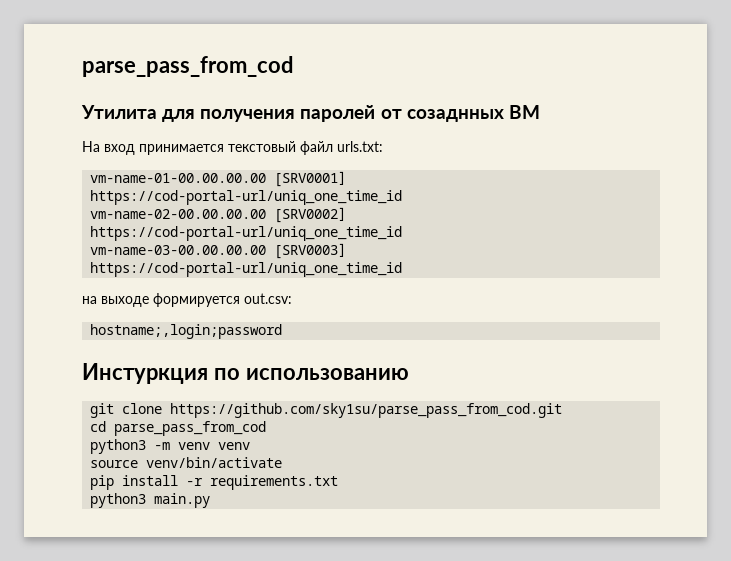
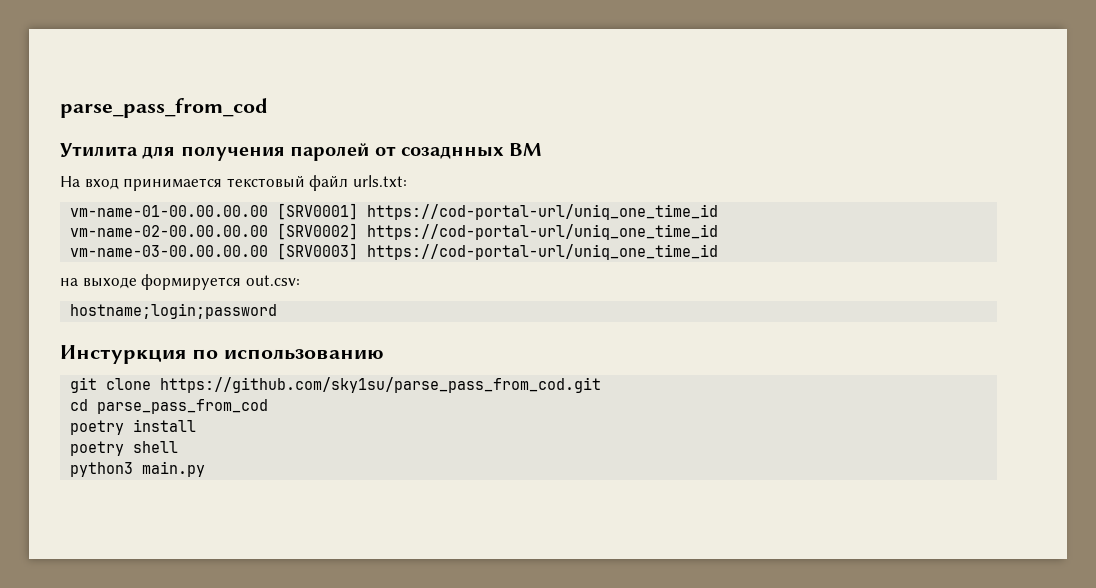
- hostname;,login;password
+ hostname;login;password
- python3 -m venv venv
- source venv/bin/activate
- pip install -r requirements.txt
+ poetry install
+ poetry shell

